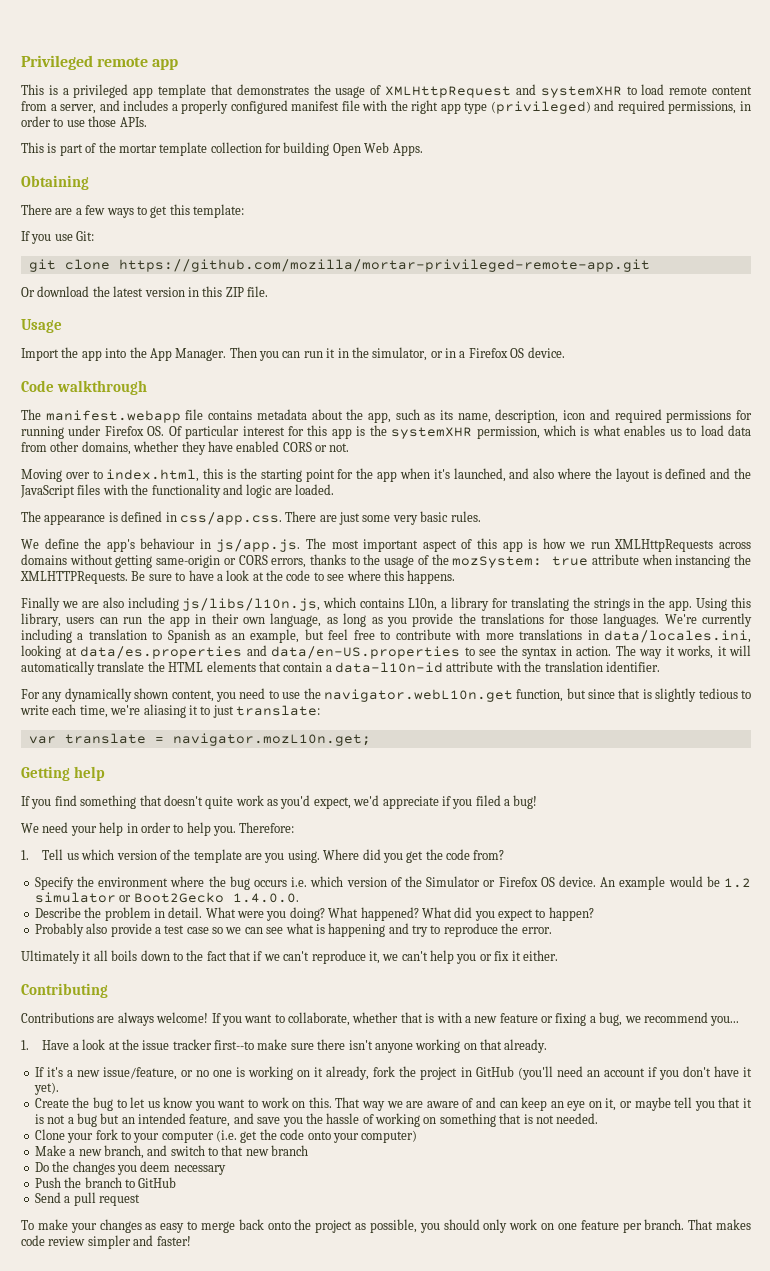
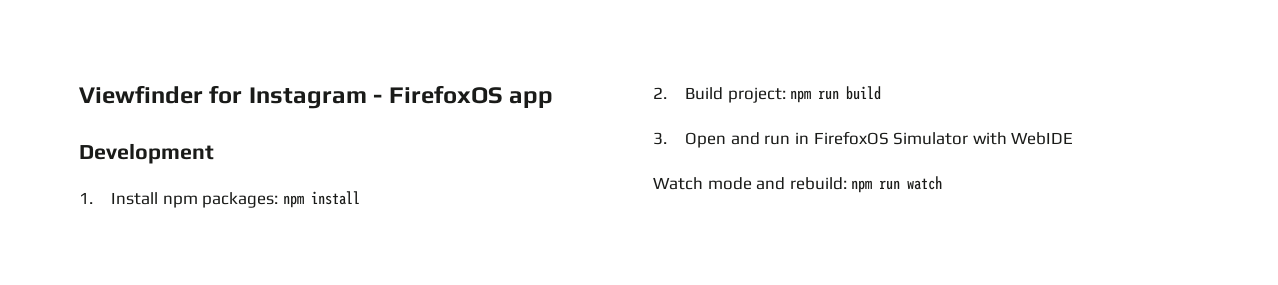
- Privileged remote app
- This is a privileged app template that demonstrates the usage of XMLHttpRequest and systemXHR to load remote content from a server, and includes a properly configured manifest file with the right app type (privileged) and required permissions, in order to use those APIs.
- This is part of the mortar template collection for building Open Web Apps.
- Obtaining
- There are a few ways to get this template:
- If you use Git:
- git clone https://github.com/mozilla/mortar-privileged-remote-app.git
- Or download the latest version in this ZIP file.
- Usage
- Import the app into the App Manager. Then you can run it in the simulator, or in a Firefox OS device.
- Code walkthrough
- The manifest.webapp file contains metadata about the app, such as its name, description, icon and required permissions for running under Firefox OS. Of particular interest for this app is the systemXHR permission, which is what enables us to load data from other domains, whether they have enabled CORS or not.
- Moving over to index.html, this is the starting point for the app when it's launched, and also where the layout is defined and the JavaScript files with the functionality and logic are loaded.
- The appearance is defined in css/app.css. There are just some very basic rules.
- We define the app's behaviour in js/app.js. The most important aspect of this app is how we run XMLHttpRequests across domains without getting same-origin or CORS errors, thanks to the usage of the mozSystem: true attribute when instancing the XMLHTTPRequests. Be sure to have a look at the code to see where this happens.
- Finally we are also including js/libs/l10n.js, which contains L10n, a library for translating the strings in the app. Using this library, users can run the app in their own language, as long as you provide the translations for those languages. We're currently including a translation to Spanish as an example, but feel free to contribute with more translations in data/locales.ini, looking at data/es.properties and data/en-US.properties to see the syntax in action. The way it works, it will automatically translate the HTML elements that contain a data-l10n-id attribute with the translation identifier.
- For any dynamically shown content, you need to use the navigator.webL10n.get function, but since that is slightly tedious to write each time, we're aliasing it to just translate:
- var translate = navigator.mozL10n.get;
- Getting help
- If you find something that doesn't quite work as you'd expect, we'd appreciate if you filed a bug!
- We need your help in order to help you. Therefore:
- 1. Tell us which version of the template are you using. Where did you get the code from?
- Specify the environment where the bug occurs i.e. which version of the Simulator or Firefox OS device. An example would be 1.2 simulator or Boot2Gecko 1.4.0.0.
- Describe the problem in detail. What were you doing? What happened? What did you expect to happen?
- Probably also provide a test case so we can see what is happening and try to reproduce the error.
- Ultimately it all boils down to the fact that if we can't reproduce it, we can't help you or fix it either.
- Contributing
- Contributions are always welcome! If you want to collaborate, whether that is with a new feature or fixing a bug, we recommend you...
- 1. Have a look at the issue tracker first--to make sure there isn't anyone working on that already.
- If it's a new issue/feature, or no one is working on it already, fork the project in GitHub (you'll need an account if you don't have it yet).
- Create the bug to let us know you want to work on this. That way we are aware of and can keep an eye on it, or maybe tell you that it is not a bug but an intended feature, and save you the hassle of working on something that is not needed.
- Clone your fork to your computer (i.e. get the code onto your computer)
- Make a new branch, and switch to that new branch
- Do the changes you deem necessary
- Push the branch to GitHub
- Send a pull request
- To make your changes as easy to merge back onto the project as possible, you should only work on one feature per branch. That makes code review simpler and faster!
+ Viewfinder for Instagram - FirefoxOS app
+ Development
+ 1. Install npm packages: npm install
+ 2. Build project: npm run build
+ 3. Open and run in FirefoxOS Simulator with WebIDE
+ Watch mode and rebuild: npm run watch

